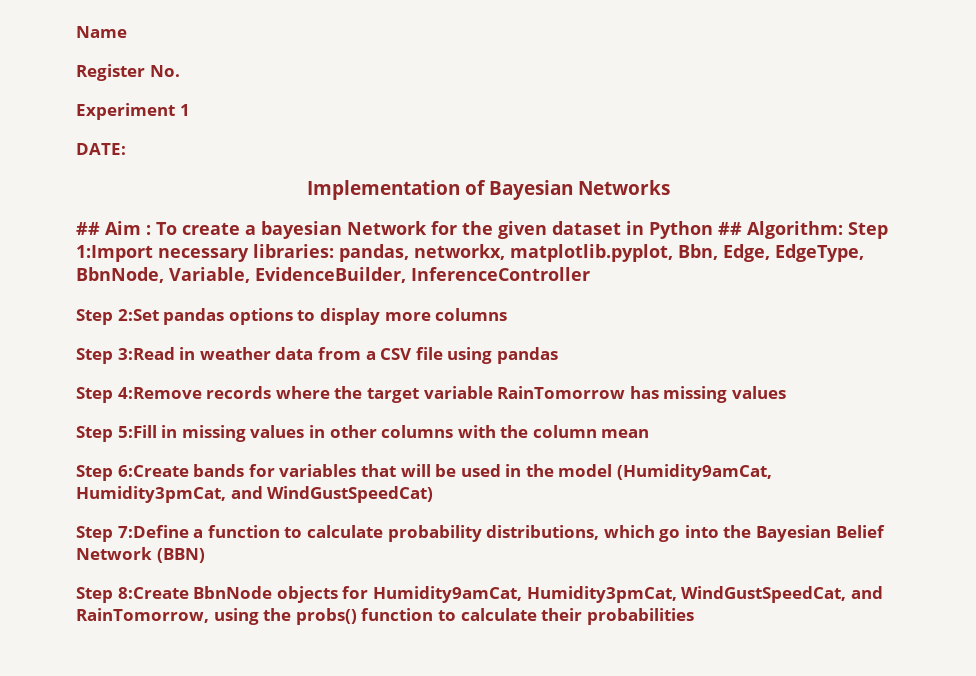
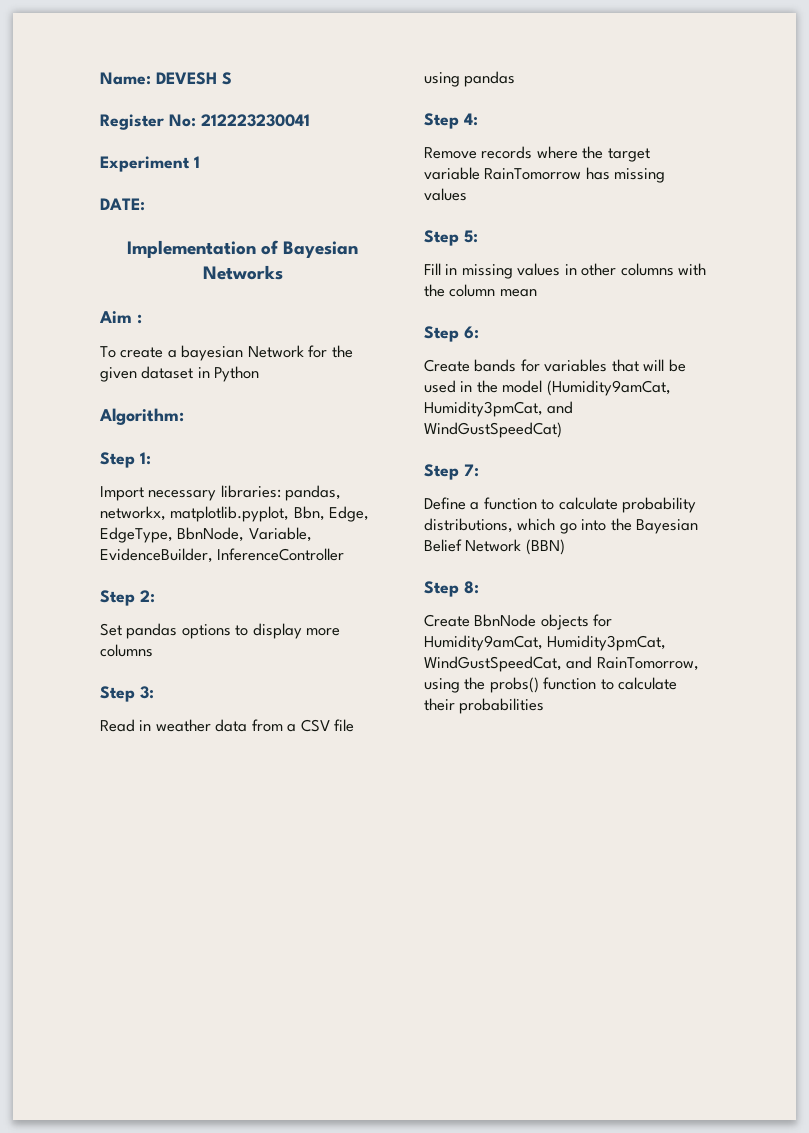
- Name
+ Name: DEVESH S
- Register No.
+ Register No: 212223230041
- ## Aim : To create a bayesian Network for the given dataset in Python ## Algorithm: Step 1:Import necessary libraries: pandas, networkx, matplotlib.pyplot, Bbn, Edge, EdgeType, BbnNode, Variable, EvidenceBuilder, InferenceController
+ Aim :
+ To create a bayesian Network for the given dataset in Python
+ Algorithm:
+ Step 1:
+ Import necessary libraries: pandas, networkx, matplotlib.pyplot, Bbn, Edge, EdgeType, BbnNode, Variable, EvidenceBuilder, InferenceController
- Step 2:Set pandas options to display more columns
+ Step 2:
+ Set pandas options to display more columns
- Step 3:Read in weather data from a CSV file using pandas
+ Step 3:
+ Read in weather data from a CSV file using pandas
- Step 4:Remove records where the target variable RainTomorrow has missing values
+ Step 4:
+ Remove records where the target variable RainTomorrow has missing values
- Step 5:Fill in missing values in other columns with the column mean
+ Step 5:
+ Fill in missing values in other columns with the column mean
- Step 6:Create bands for variables that will be used in the model (Humidity9amCat, Humidity3pmCat, and WindGustSpeedCat)
+ Step 6:
+ Create bands for variables that will be used in the model (Humidity9amCat, Humidity3pmCat, and WindGustSpeedCat)
- Step 7:Define a function to calculate probability distributions, which go into the Bayesian Belief Network (BBN)
+ Step 7:
+ Define a function to calculate probability distributions, which go into the Bayesian Belief Network (BBN)
- Step 8:Create BbnNode objects for Humidity9amCat, Humidity3pmCat, WindGustSpeedCat, and RainTomorrow, using the probs() function to calculate their probabilities
+ Step 8:
+ Create BbnNode objects for Humidity9amCat, Humidity3pmCat, WindGustSpeedCat, and RainTomorrow, using the probs() function to calculate their probabilities

